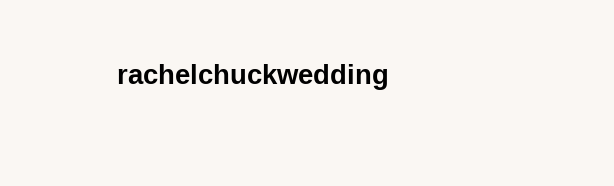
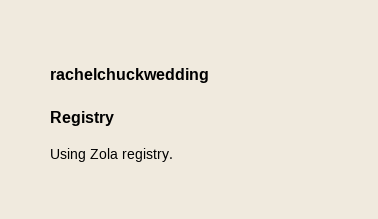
+ Registry
+ Using Zola registry.

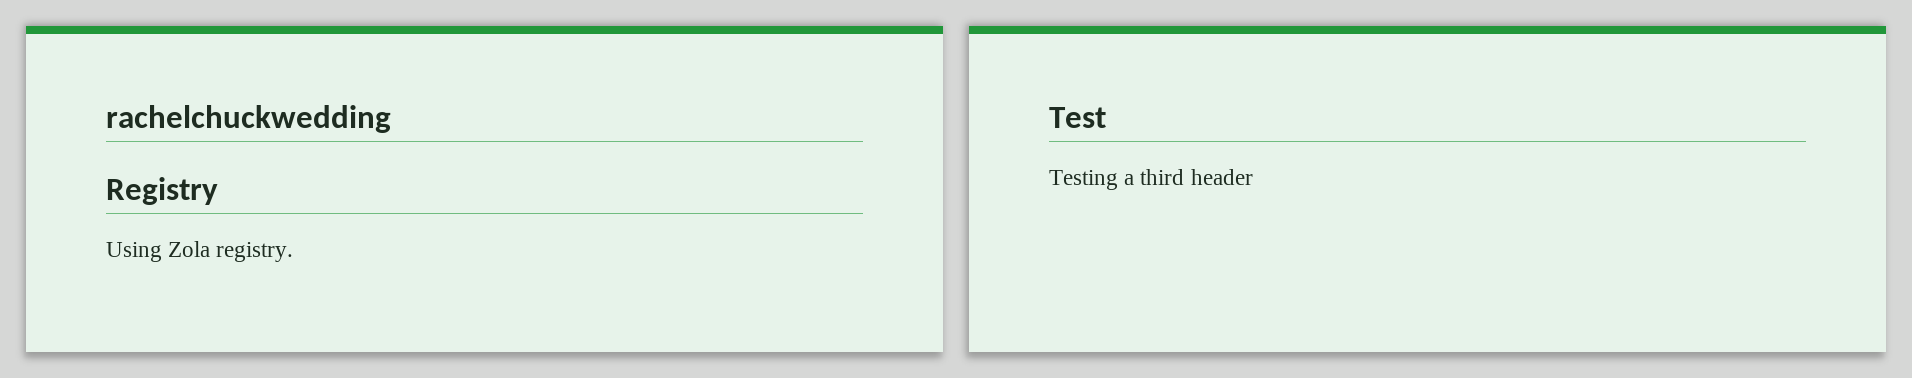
+ Test
+ Testing a third header

